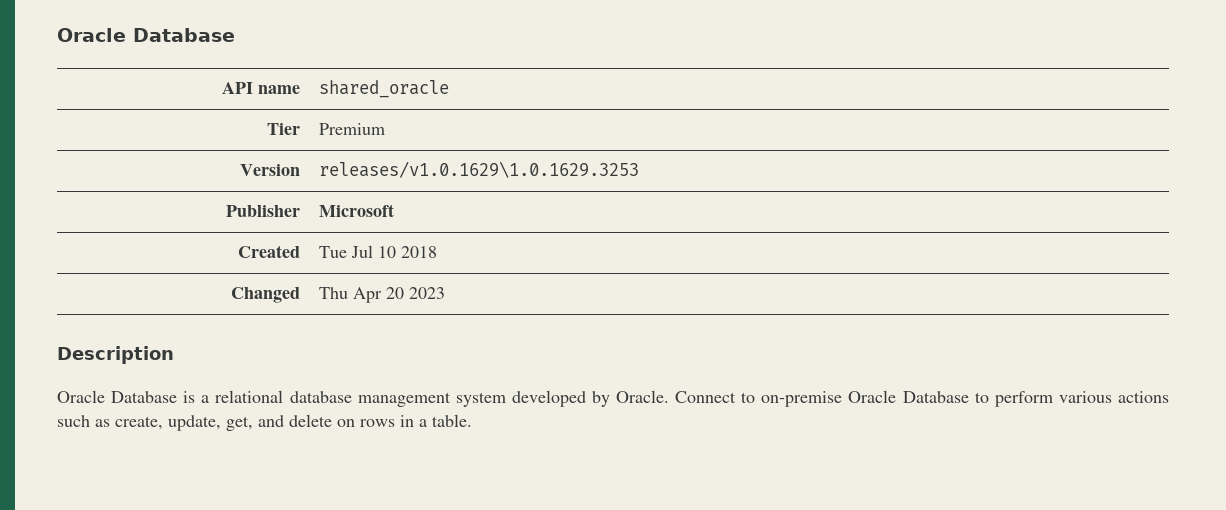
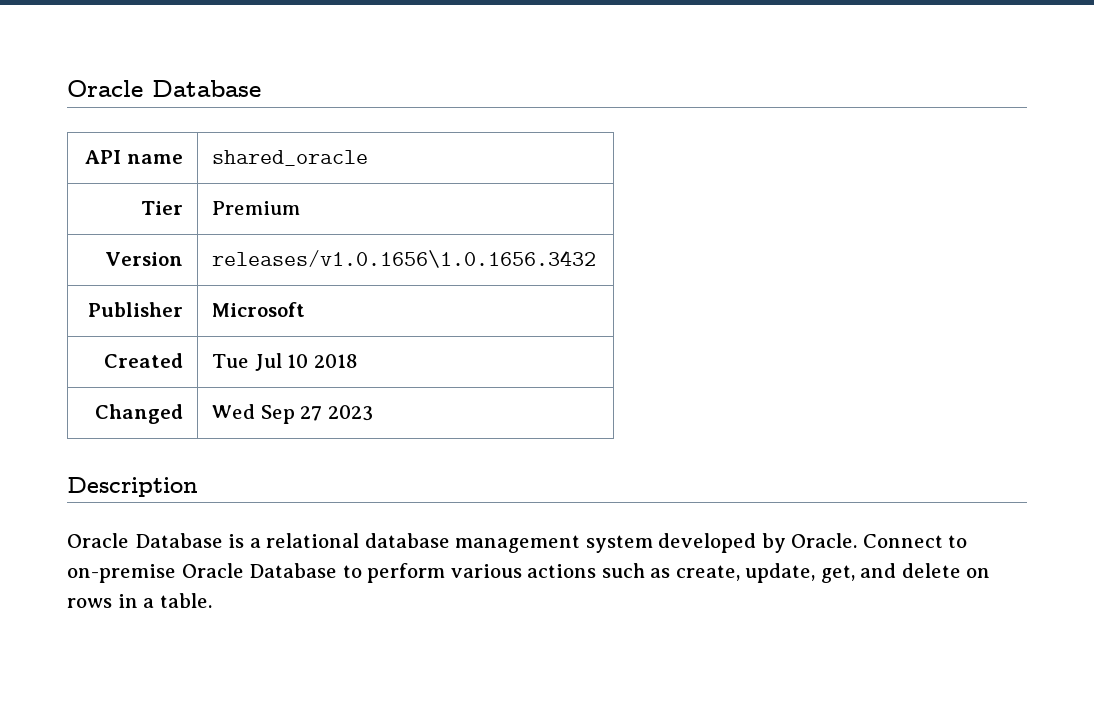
- Version | releases/v1.0.1629\1.0.1629.3253
+ Version | releases/v1.0.1656\1.0.1656.3432
- Changed | Thu Apr 20 2023
+ Changed | Wed Sep 27 2023

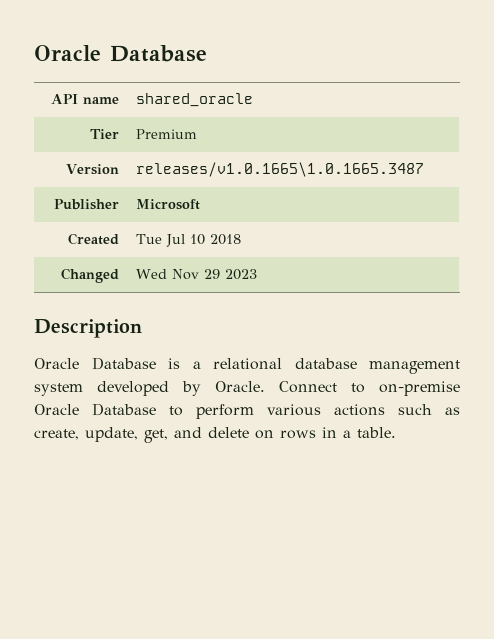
- Version | releases/v1.0.1656\1.0.1656.3432
+ Version | releases/v1.0.1665\1.0.1665.3487
- Changed | Wed Sep 27 2023
+ Changed | Wed Nov 29 2023

